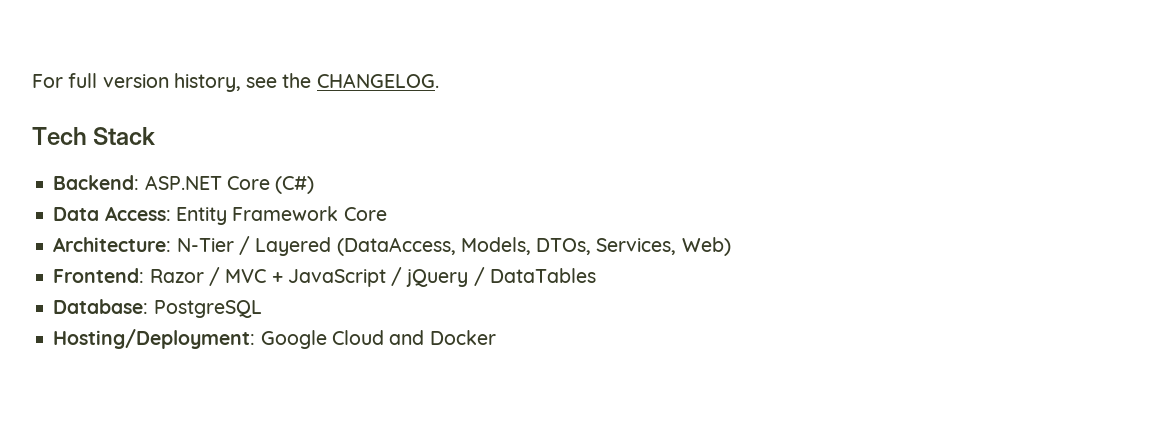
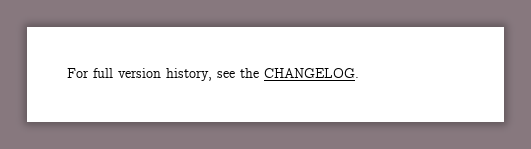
- Tech Stack
- Backend: ASP.NET Core (C#)
- Data Access: Entity Framework Core
- Architecture: N-Tier / Layered (DataAccess, Models, DTOs, Services, Web)
- Frontend: Razor / MVC + JavaScript / jQuery / DataTables
- Database: PostgreSQL
- Hosting/Deployment: Google Cloud and Docker

